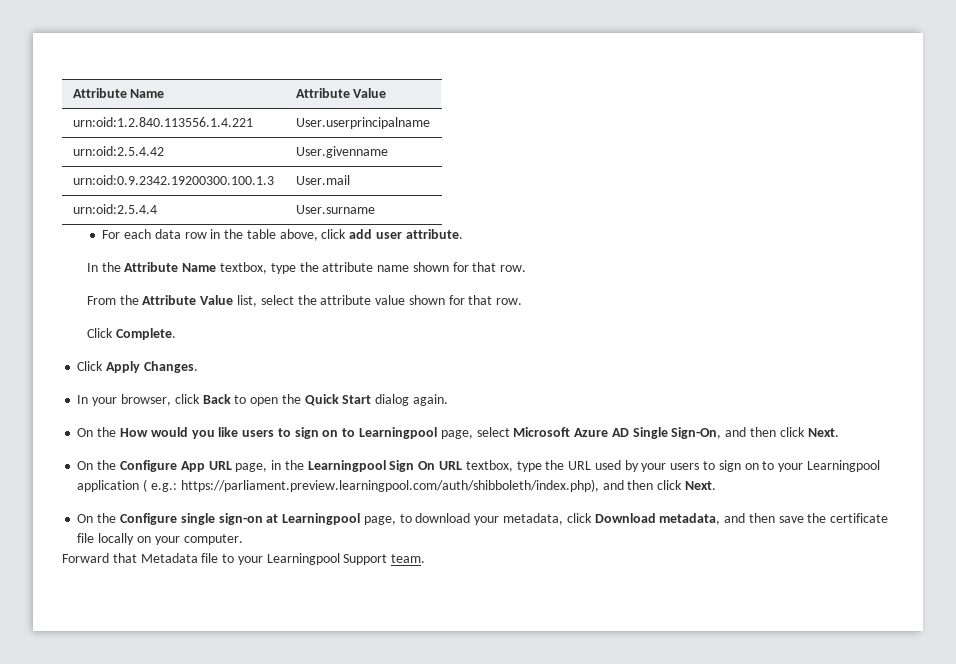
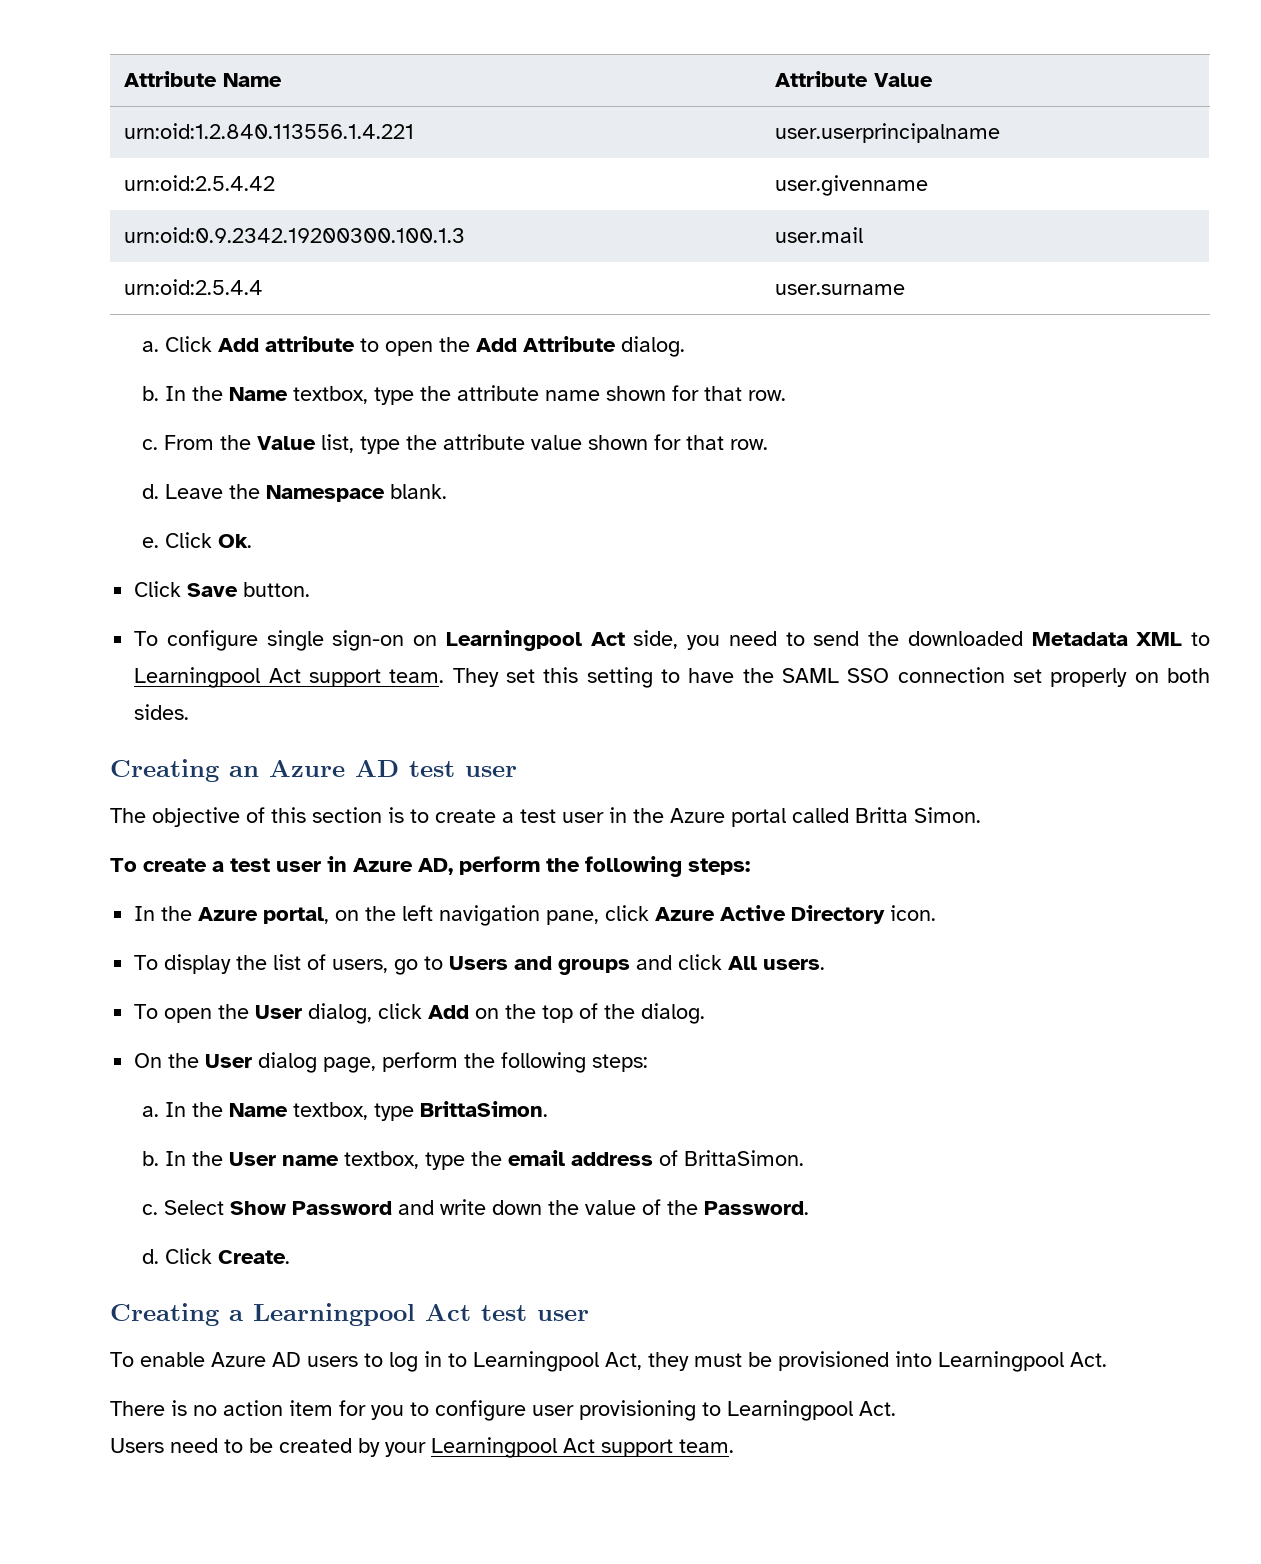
- urn:oid:1.2.840.113556.1.4.221 | User.userprincipalname
+ urn:oid:1.2.840.113556.1.4.221 | user.userprincipalname
- urn:oid:2.5.4.42 | User.givenname
+ urn:oid:2.5.4.42 | user.givenname
- urn:oid:0.9.2342.19200300.100.1.3 | User.mail
+ urn:oid:0.9.2342.19200300.100.1.3 | user.mail
- urn:oid:2.5.4.4 | User.surname
- For each data row in the table above, click add user attribute.
- In the Attribute Name textbox, type the attribute name shown for that row.
- From the Attribute Value list, select the attribute value shown for that row.
+ urn:oid:2.5.4.4 | user.surname
+ a. Click Add attribute to open the Add Attribute dialog.
+ b. In the Name textbox, type the attribute name shown for that row.
+ c. From the Value list, type the attribute value shown for that row.
- Click Complete.
- Click Apply Changes.
- In your browser, click Back to open the Quick Start dialog again.
- On the How would you like users to sign on to Learningpool page, select Microsoft Azure AD Single Sign-On, and then click Next.
- On the Configure App URL page, in the Learningpool Sign On URL textbox, type the URL used by your users to sign on to your Learningpool application ( e.g.: https://parliament.preview.learningpool.com/auth/shibboleth/index.php), and then click Next.
- On the Configure single sign-on at Learningpool page, to download your metadata, click Download metadata, and then save the certificate file locally on your computer.
- Forward that Metadata file to your Learningpool Support team.
+ d. Leave the Namespace blank.
+ e. Click Ok.
+ Click Save button.
+ To configure single sign-on on Learningpool Act side, you need to send the downloaded Metadata XML to Learningpool Act support team. They set this setting to have the SAML SSO connection set properly on both sides.
+ Creating an Azure AD test user
+ The objective of this section is to create a test user in the Azure portal called Britta Simon.
+ To create a test user in Azure AD, perform the following steps:
+ In the Azure portal, on the left navigation pane, click Azure Active Directory icon.
+ To display the list of users, go to Users and groups and click All users.
+ To open the User dialog, click Add on the top of the dialog.
+ On the User dialog page, perform the following steps:
+ a. In the Name textbox, type BrittaSimon.
+ b. In the User name textbox, type the email address of BrittaSimon.
+ c. Select Show Password and write down the value of the Password.
+ d. Click Create.
+ Creating a Learningpool Act test user
+ To enable Azure AD users to log in to Learningpool Act, they must be provisioned into Learningpool Act.
+ There is no action item for you to configure user provisioning to Learningpool Act.
+ Users need to be created by your Learningpool Act support team.

